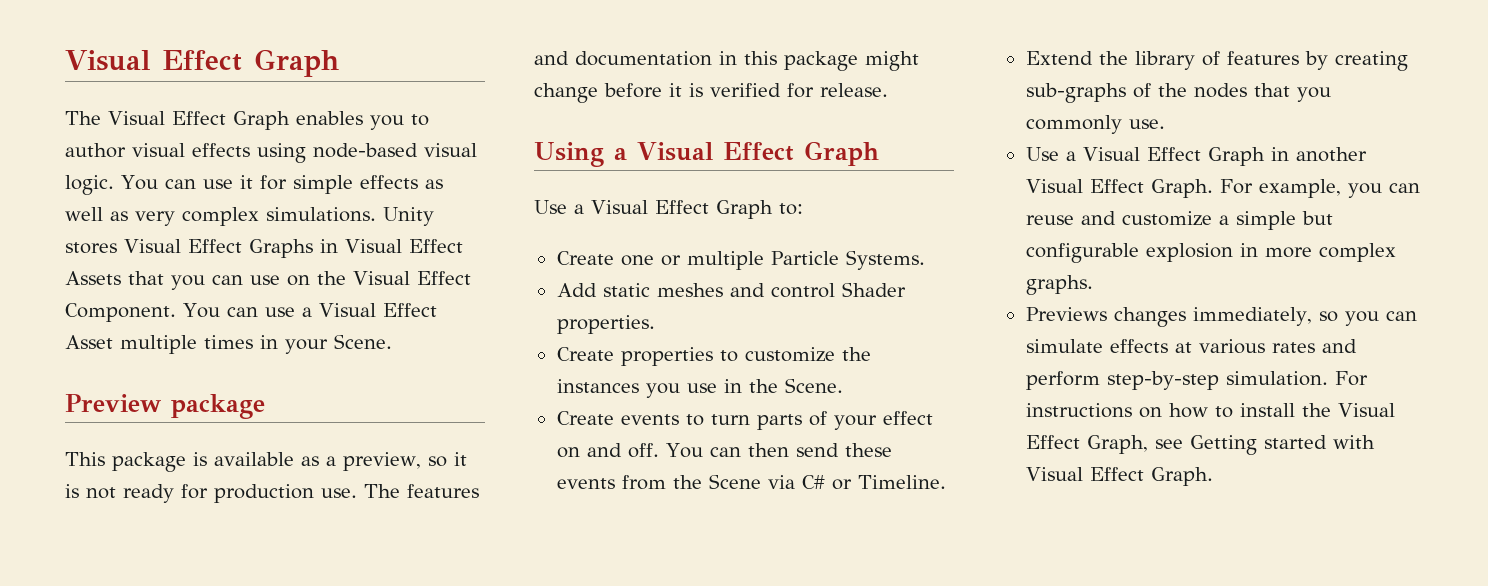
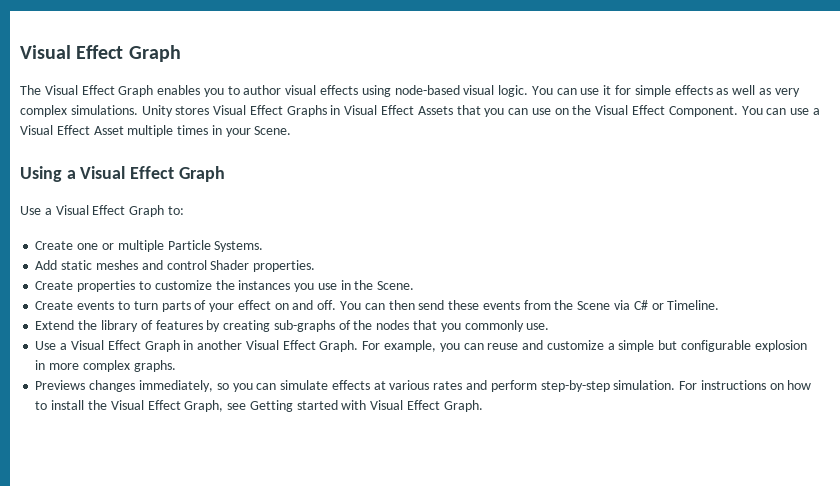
- Preview package
- This package is available as a preview, so it is not ready for production use. The features and documentation in this package might change before it is verified for release.

